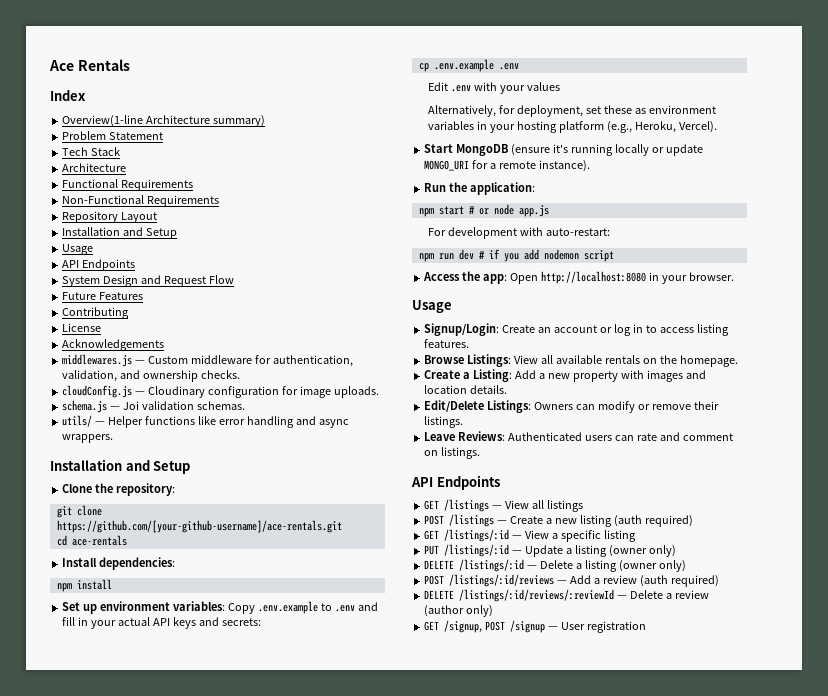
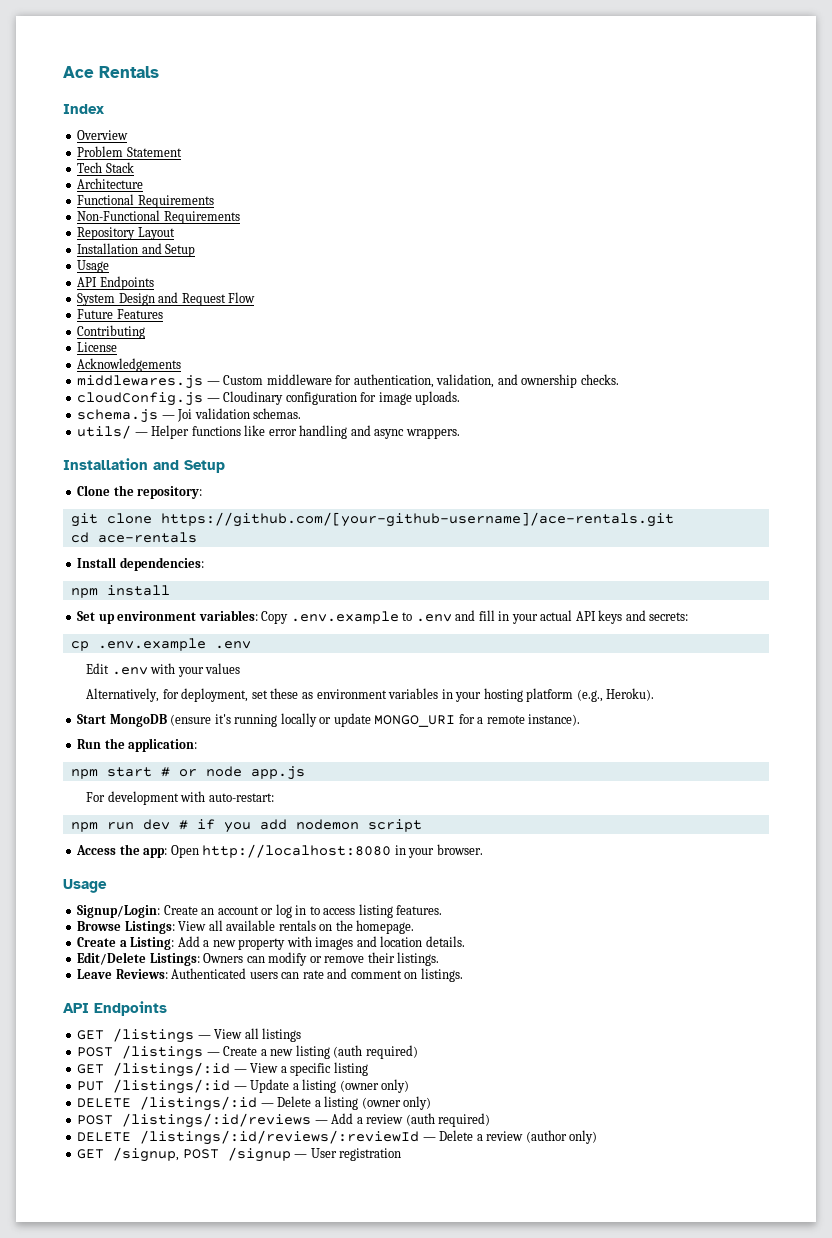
- Overview(1-line Architecture summary)
+ Overview
- Alternatively, for deployment, set these as environment variables in your hosting platform (e.g., Heroku, Vercel).
+ Alternatively, for deployment, set these as environment variables in your hosting platform (e.g., Heroku).

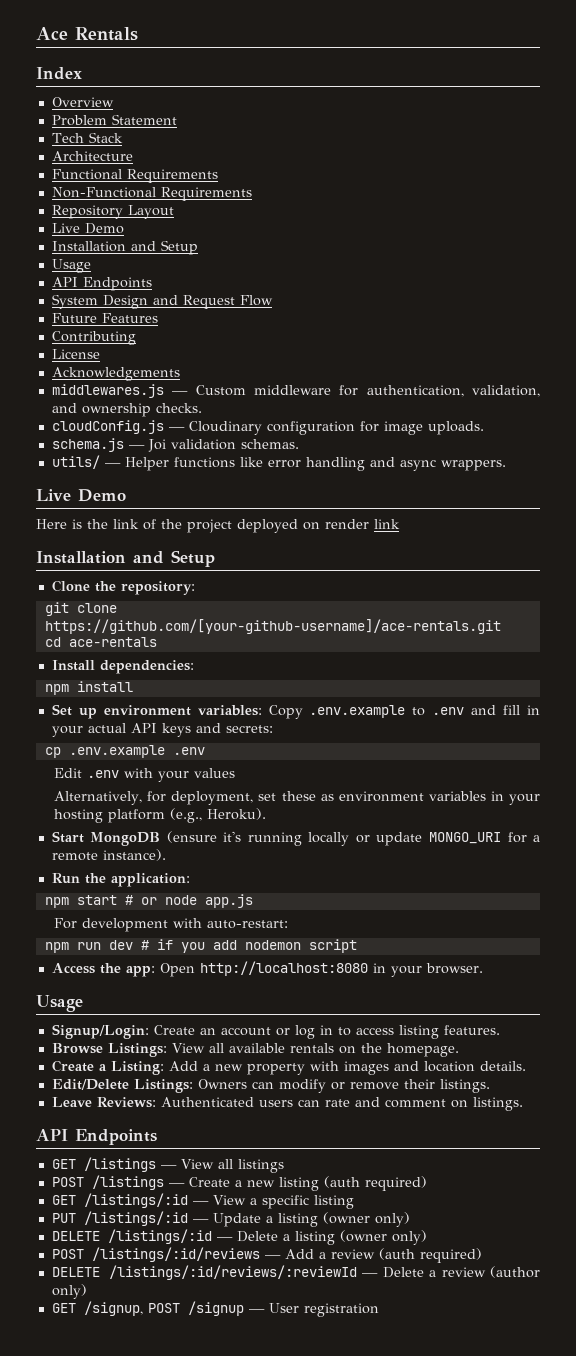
  Repository Layout
+ Live Demo
  utils/ — Helper functions like error handling and async wrappers.
+ Live Demo
+ Here is the link of the project deployed on render link

